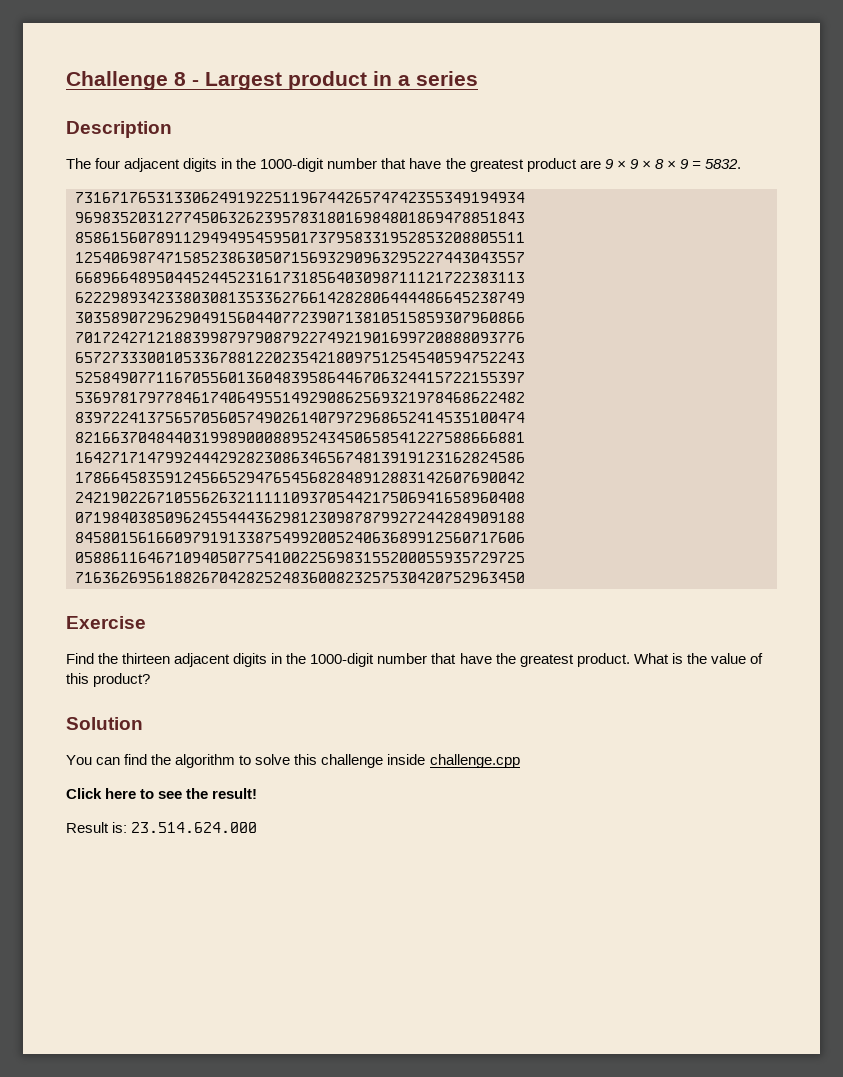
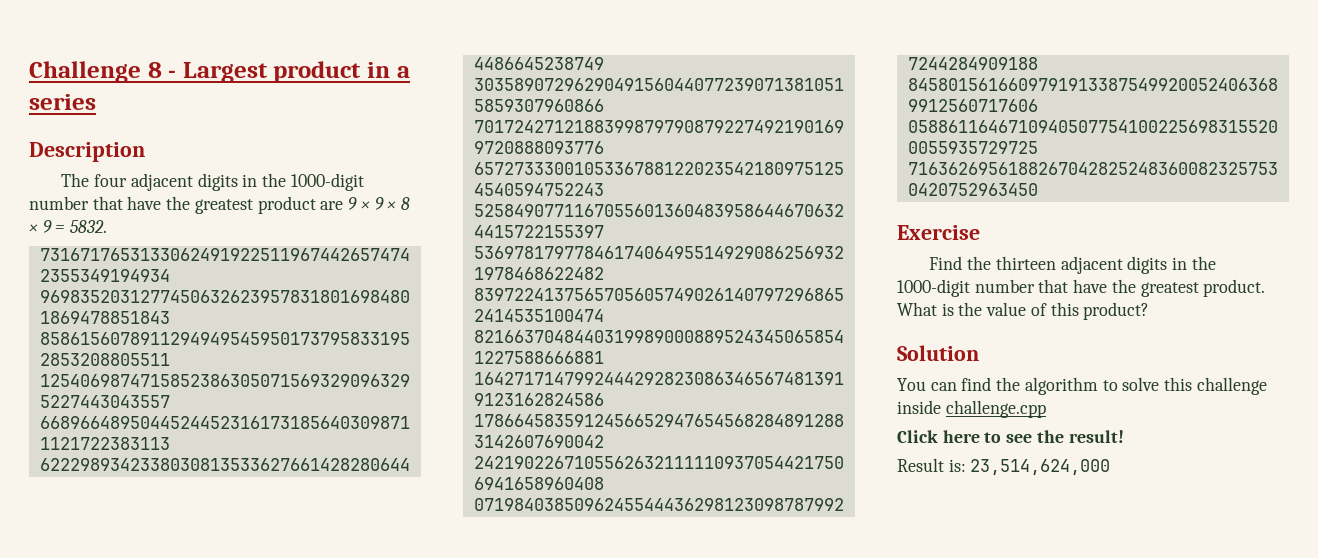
- Result is: 23.514.624.000
+ Result is: 23,514,624,000

